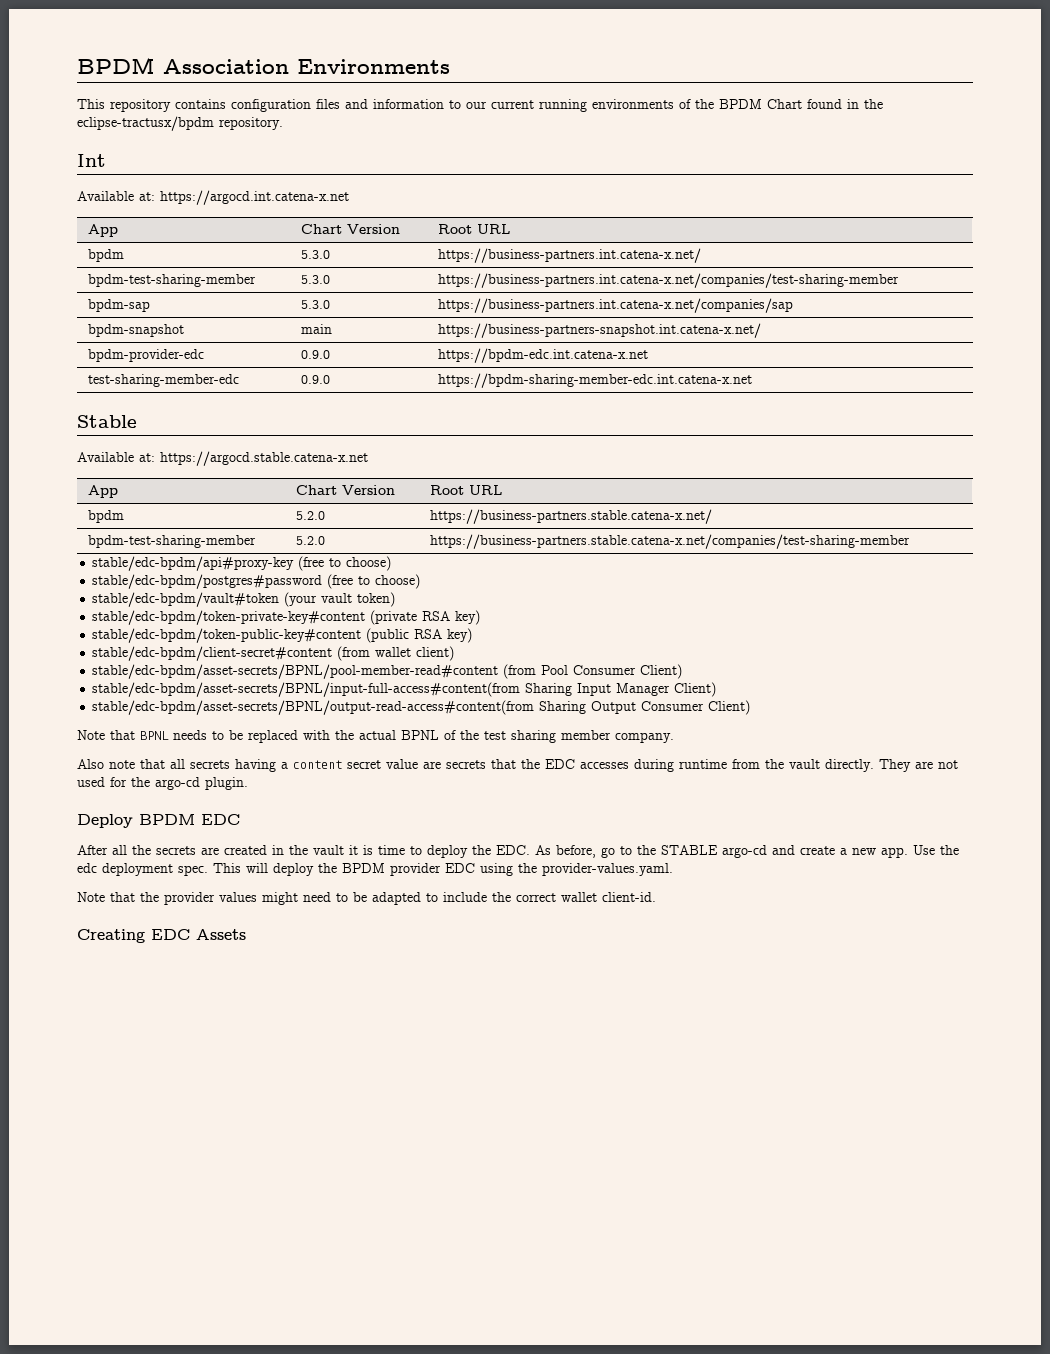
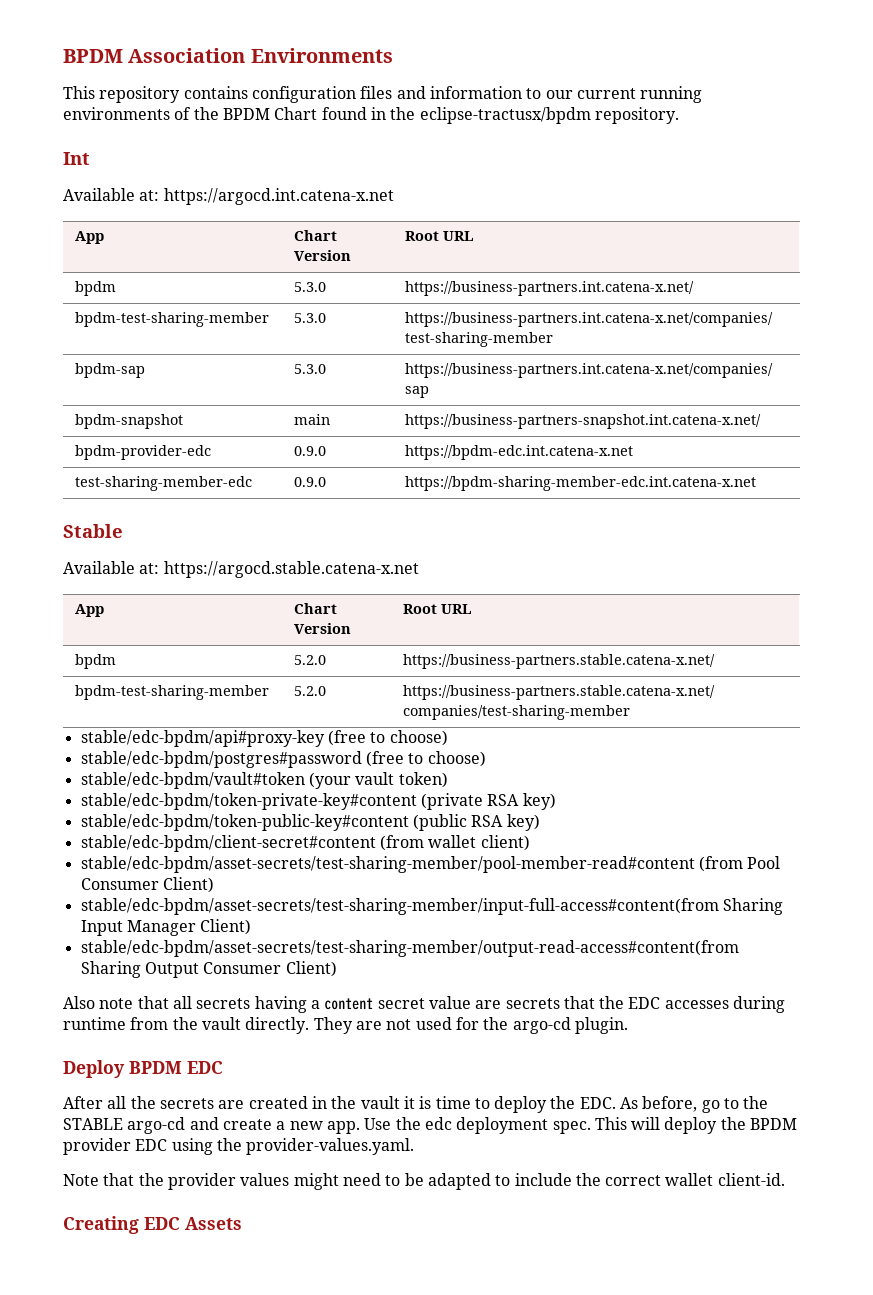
- stable/edc-bpdm/asset-secrets/BPNL/pool-member-read#content (from Pool Consumer Client)
+ stable/edc-bpdm/asset-secrets/test-sharing-member/pool-member-read#content (from Pool Consumer Client)
- stable/edc-bpdm/asset-secrets/BPNL/input-full-access#content(from Sharing Input Manager Client)
+ stable/edc-bpdm/asset-secrets/test-sharing-member/input-full-access#content(from Sharing Input Manager Client)
- stable/edc-bpdm/asset-secrets/BPNL/output-read-access#content(from Sharing Output Consumer Client)
+ stable/edc-bpdm/asset-secrets/test-sharing-member/output-read-access#content(from Sharing Output Consumer Client)
- Note that BPNL needs to be replaced with the actual BPNL of the test sharing member company.

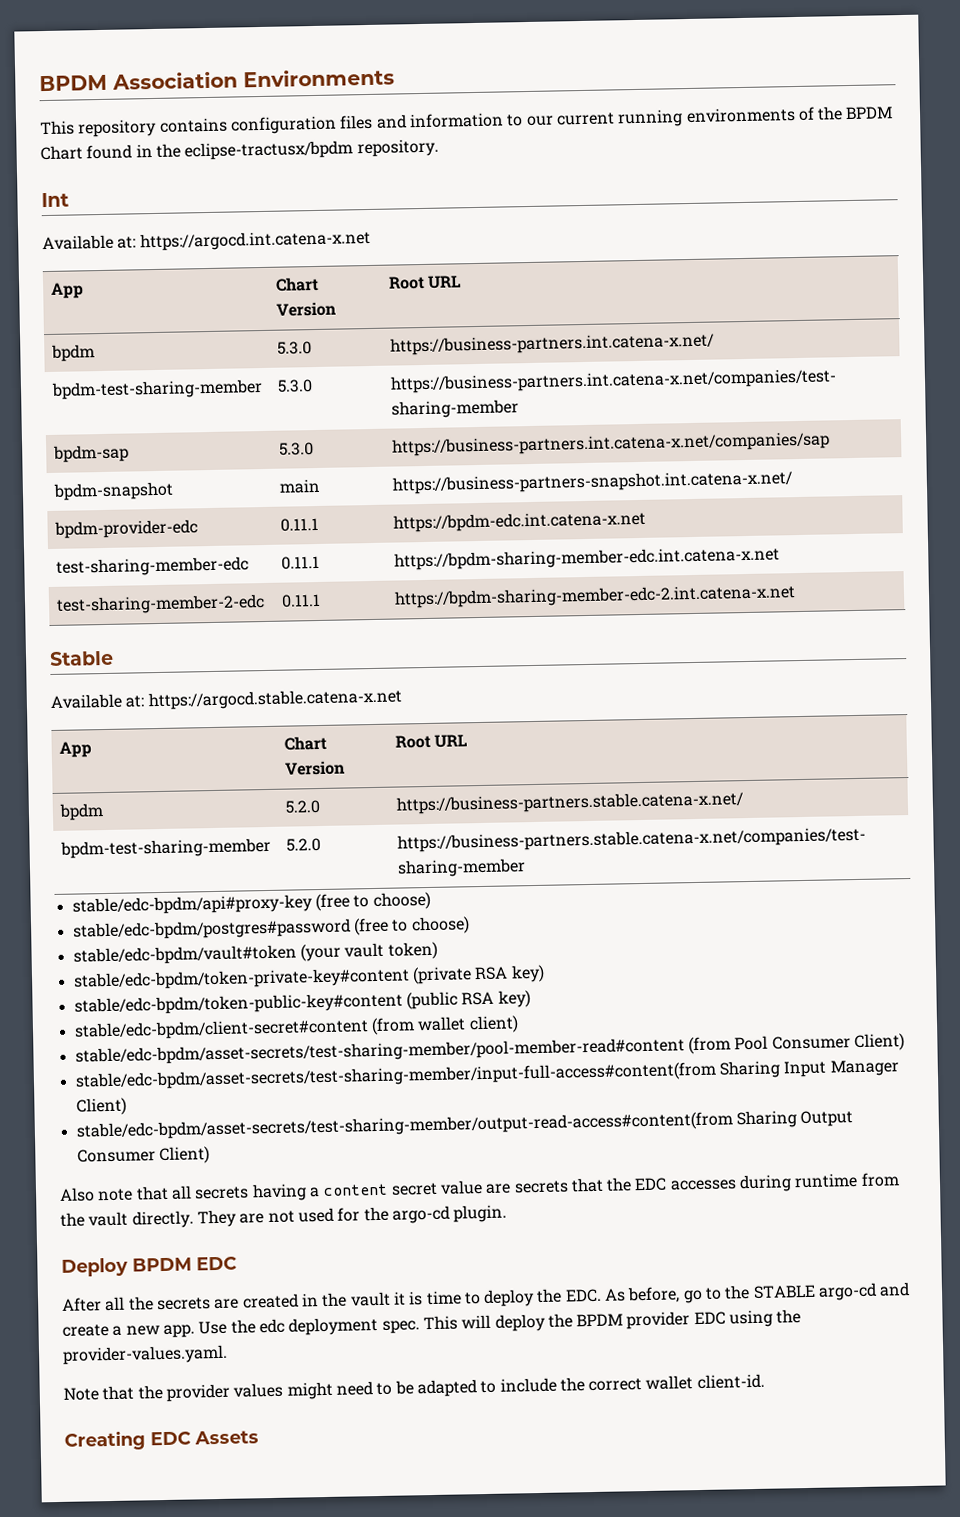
- bpdm-provider-edc | 0.9.0 | https://bpdm-edc.int.catena-x.net
+ bpdm-provider-edc | 0.11.1 | https://bpdm-edc.int.catena-x.net
- test-sharing-member-edc | 0.9.0 | https://bpdm-sharing-member-edc.int.catena-x.net
+ test-sharing-member-edc | 0.11.1 | https://bpdm-sharing-member-edc.int.catena-x.net
+ test-sharing-member-2-edc | 0.11.1 | https://bpdm-sharing-member-edc-2.int.catena-x.net

